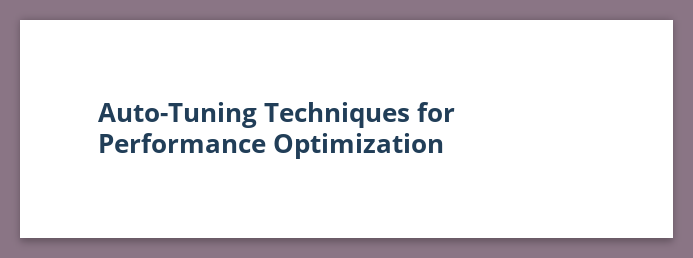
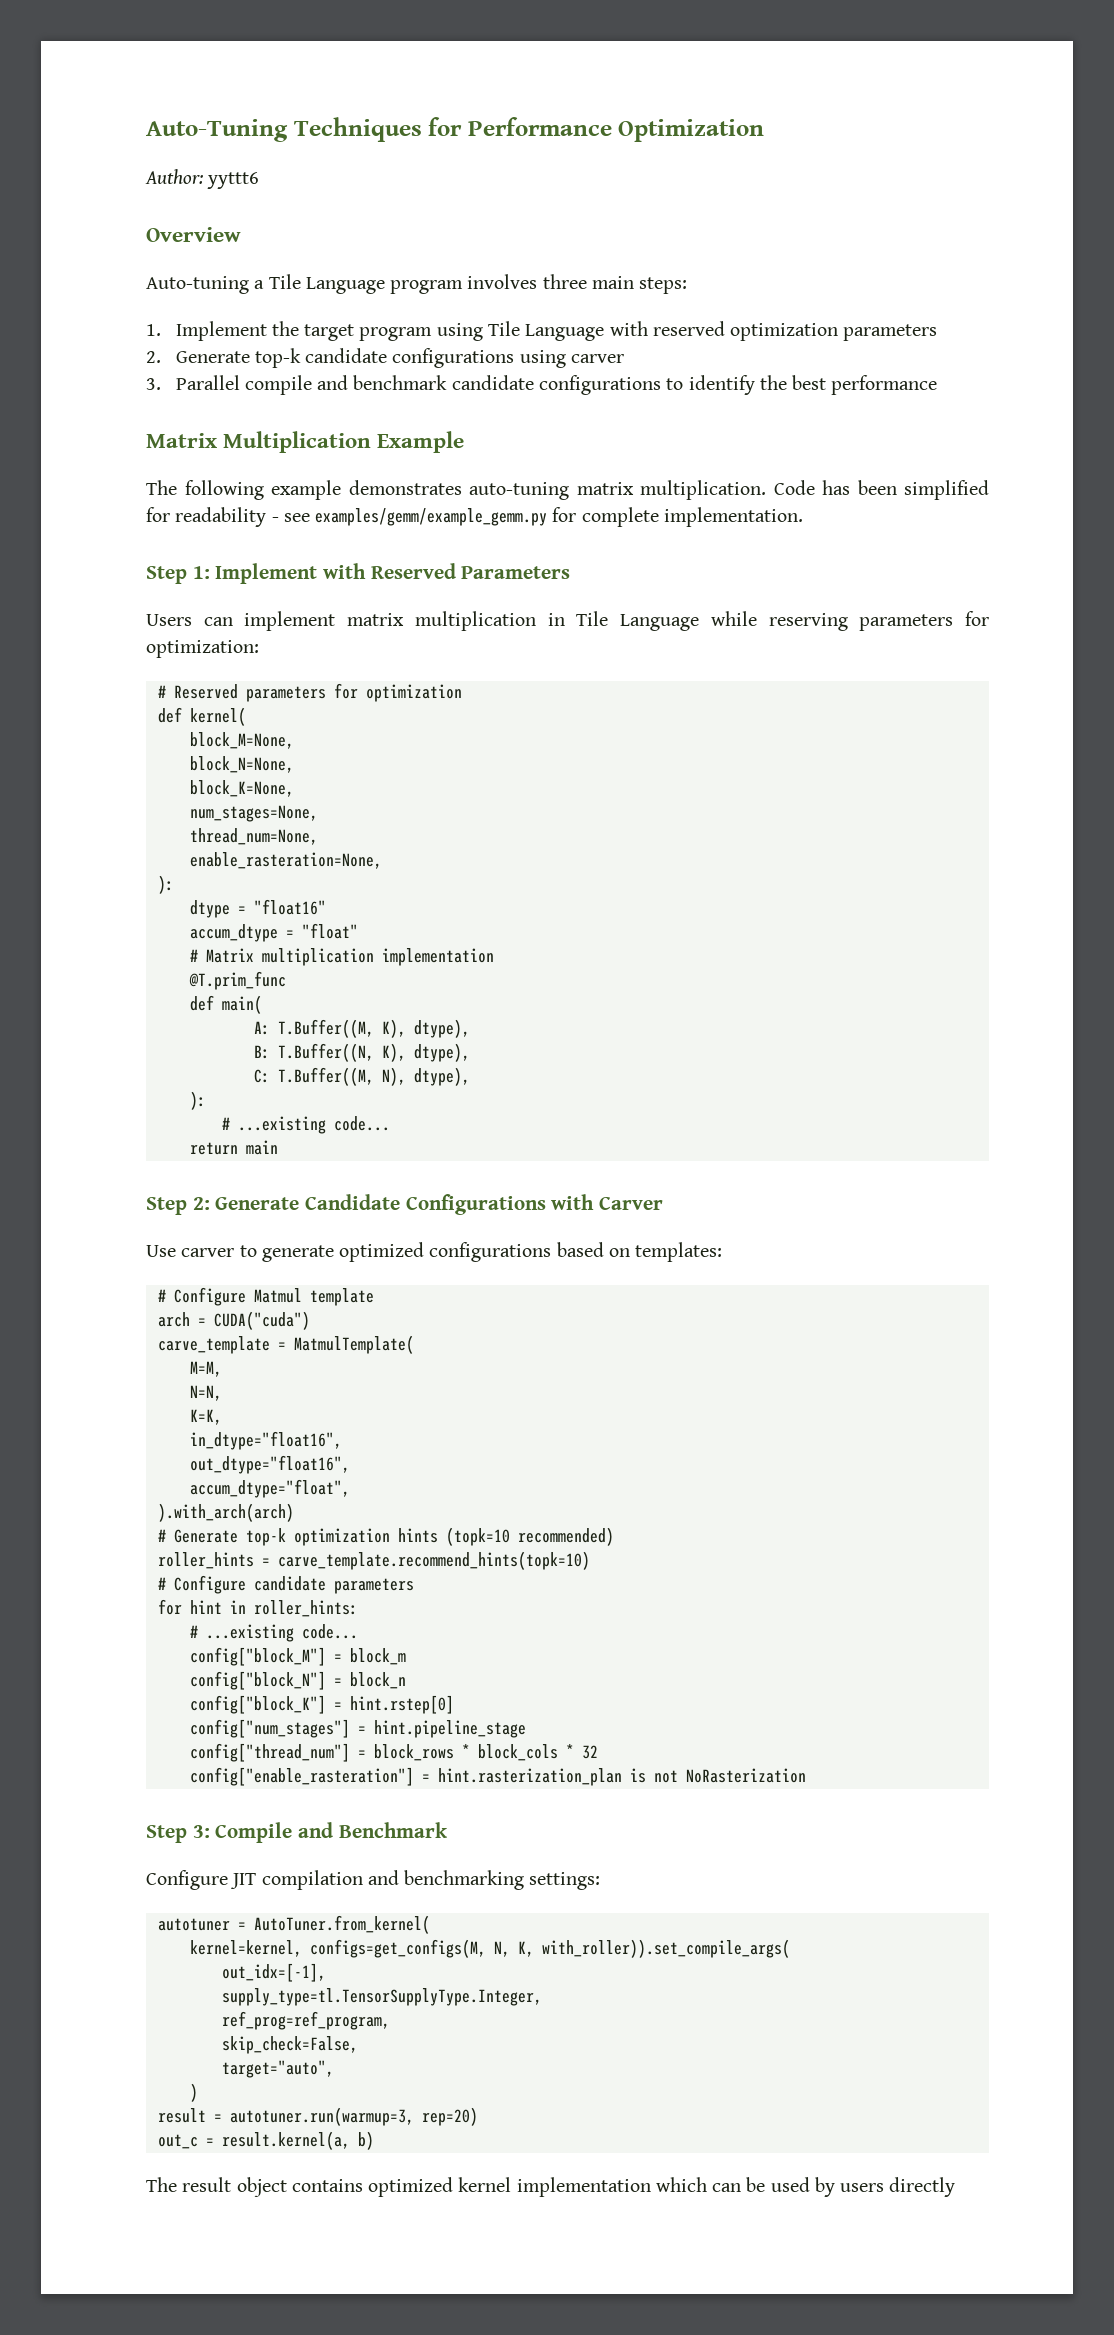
+ Author: yyttt6
+ Overview
+ Auto-tuning a Tile Language program involves three main steps:
+ 1. Implement the target program using Tile Language with reserved optimization parameters
+ 2. Generate top-k candidate configurations using carver
+ 3. Parallel compile and benchmark candidate configurations to identify the best performance
+ Matrix Multiplication Example
+ The following example demonstrates auto-tuning matrix multiplication. Code has been simplified for readability - see examples/gemm/example_gemm.py for complete implementation.
+ Step 1: Implement with Reserved Parameters
+ Users can implement matrix multiplication in Tile Language while reserving parameters for optimization:
+ # Reserved parameters for optimization
+ def kernel(
+ block_M=None,
+ block_N=None,
+ block_K=None,
+ num_stages=None,
+ thread_num=None,
+ enable_rasteration=None,
+ ):
+ dtype = "float16"
+ accum_dtype = "float"
+ # Matrix multiplication implementation
+ @T.prim_func
+ def main(
+ A: T.Buffer((M, K), dtype),
+ B: T.Buffer((N, K), dtype),
+ C: T.Buffer((M, N), dtype),
+ ):
+ # ...existing code...
+ return main
+ Step 2: Generate Candidate Configurations with Carver
+ Use carver to generate optimized configurations based on templates:
+ # Configure Matmul template
+ arch = CUDA("cuda")
+ carve_template = MatmulTemplate(
+ M=M,
+ N=N,
+ K=K,
+ in_dtype="float16",
+ out_dtype="float16",
+ accum_dtype="float",
+ ).with_arch(arch)
+ # Generate top-k optimization hints (topk=10 recommended)
+ roller_hints = carve_template.recommend_hints(topk=10)
+ # Configure candidate parameters
+ for hint in roller_hints:
+ # ...existing code...
+ config["block_M"] = block_m
+ config["block_N"] = block_n
+ config["block_K"] = hint.rstep[0]
+ config["num_stages"] = hint.pipeline_stage
+ config["thread_num"] = block_rows * block_cols * 32
+ config["enable_rasteration"] = hint.rasterization_plan is not NoRasterization
+ Step 3: Compile and Benchmark
+ Configure JIT compilation and benchmarking settings:
+ autotuner = AutoTuner.from_kernel(
+ kernel=kernel, configs=get_configs(M, N, K, with_roller)).set_compile_args(
+ out_idx=[-1],
+ supply_type=tl.TensorSupplyType.Integer,
+ ref_prog=ref_program,
+ skip_check=False,
+ target="auto",
+ )
+ result = autotuner.run(warmup=3, rep=20)
+ out_c = result.kernel(a, b)
+ The result object contains optimized kernel implementation which can be used by users directly

